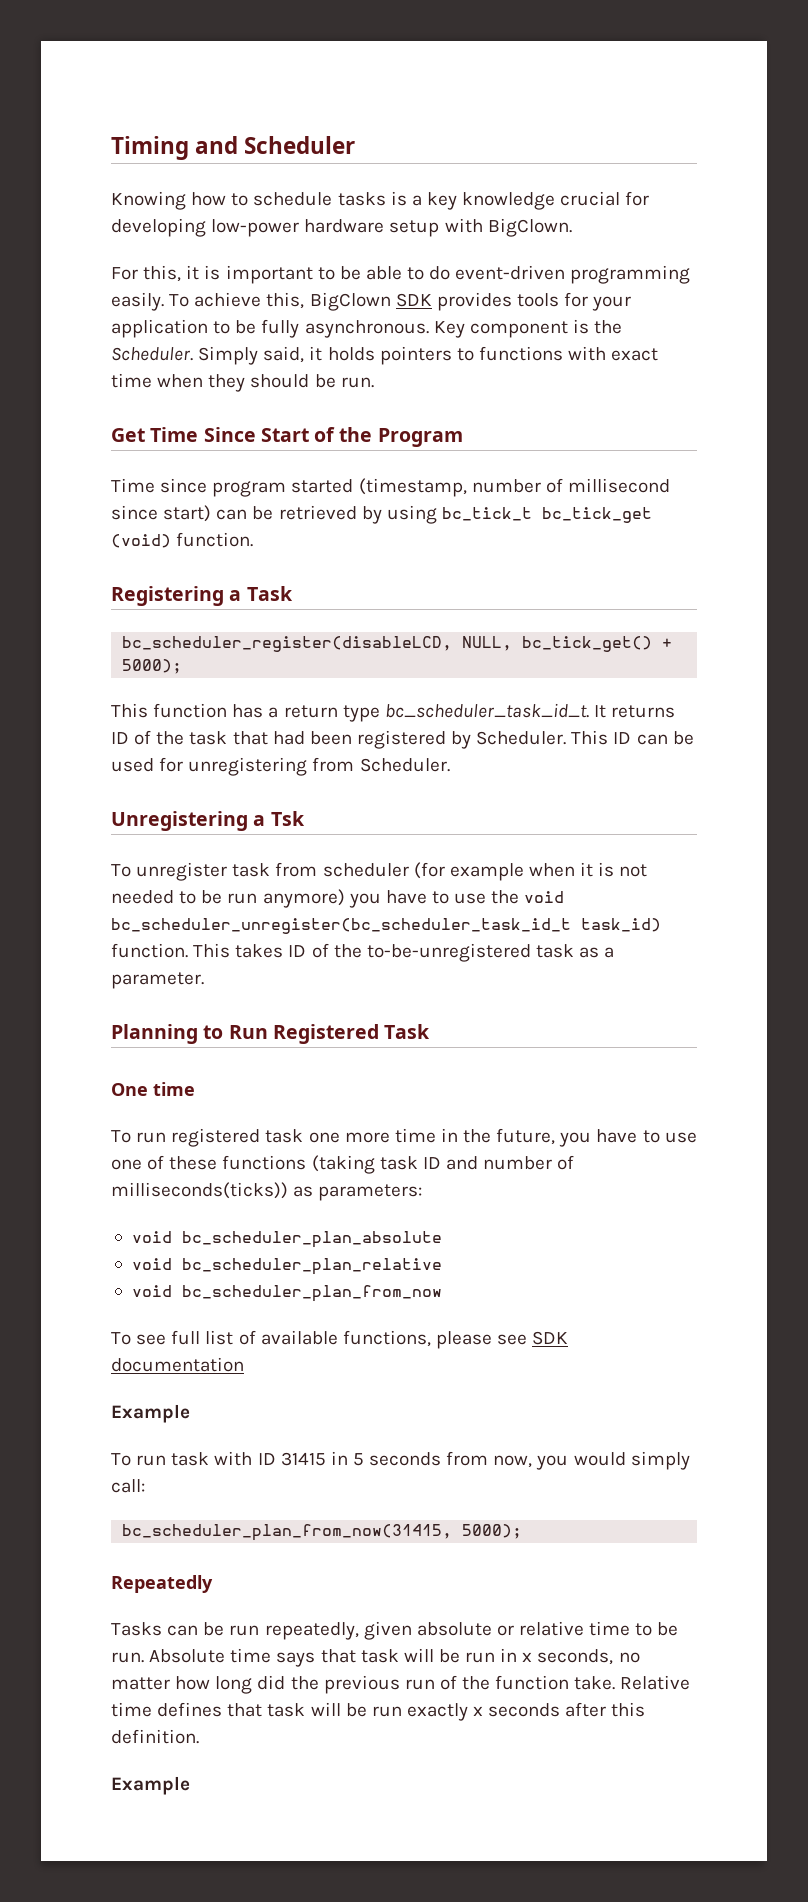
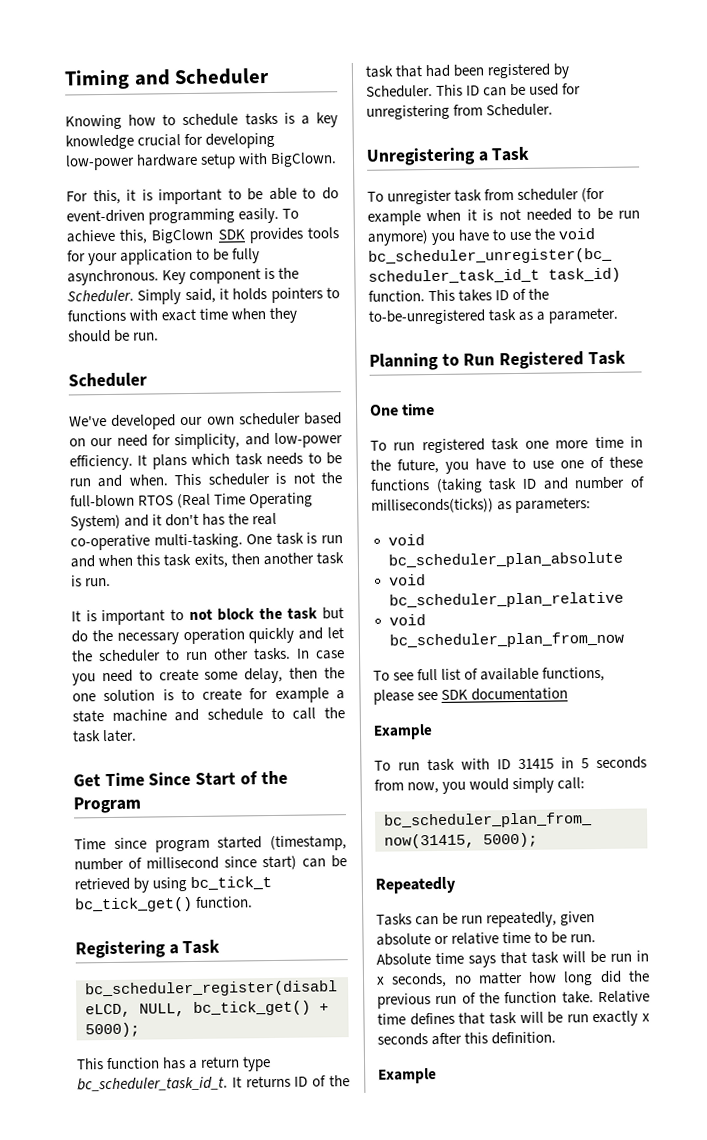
  Simply said, it holds pointers to functions with exact time when they should be run.
+ Scheduler
+ We've developed our own scheduler based on our need for simplicity, and low-power efficiency. It plans which task needs to be run and when. This scheduler is not the full-blown RTOS (Real Time Operating System) and it don't has the real co-operative multi-tasking. One task is run and when this task exits, then another task is run.
+ It is important to not block the task but do the necessary operation quickly and let the scheduler to run other tasks. In case you need to create some delay, then the one solution is to create for example a state machine and schedule to call the task later.
- Time since program started (timestamp, number of millisecond since start) can be retrieved by using bc_tick_t bc_tick_get (void) function.
+ Time since program started (timestamp, number of millisecond since start) can be retrieved by using bc_tick_t bc_tick_get() function.
- Unregistering a Tsk
+ Unregistering a Task

